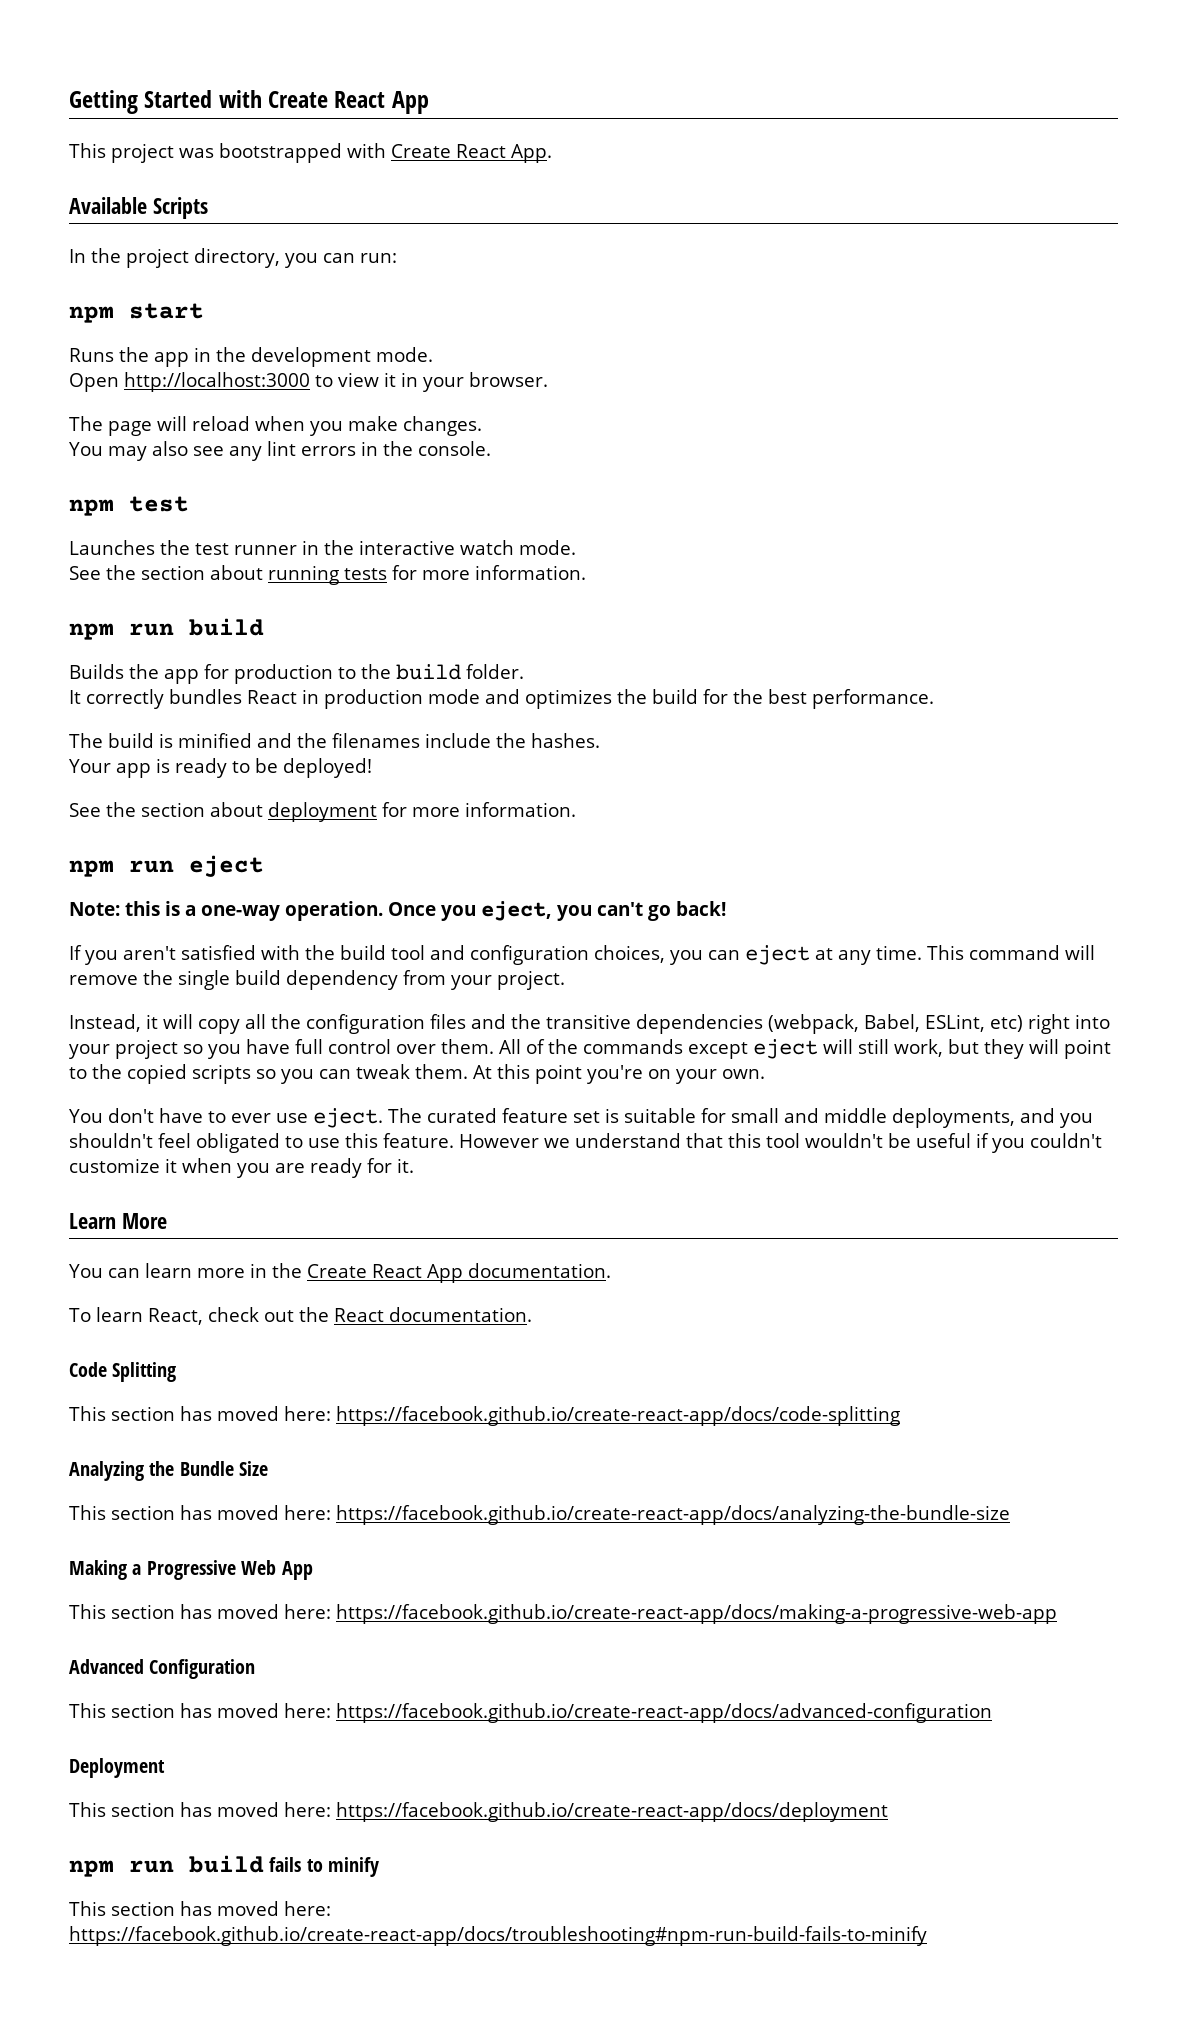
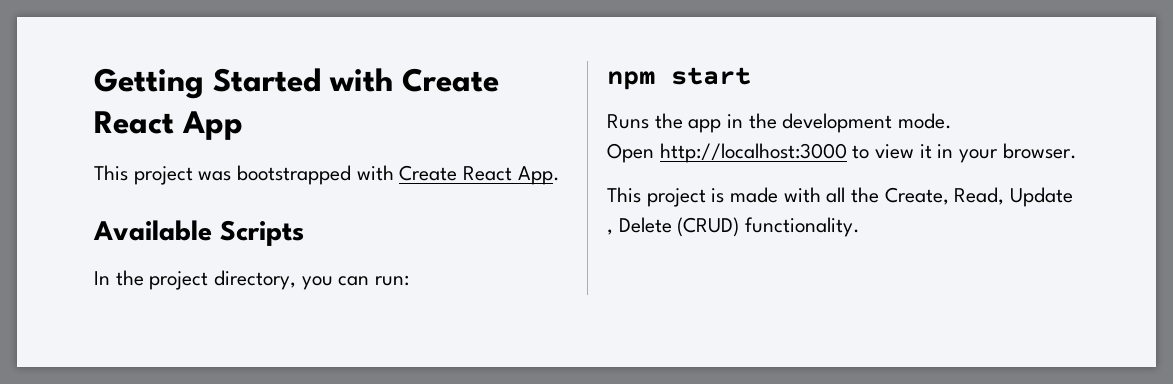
- The page will reload when you make changes.
- You may also see any lint errors in the console.
- npm test
- Launches the test runner in the interactive watch mode.
- See the section about running tests for more information.
- npm run build
- Builds the app for production to the build folder.
- It correctly bundles React in production mode and optimizes the build for the best performance.
- The build is minified and the filenames include the hashes.
- Your app is ready to be deployed!
- See the section about deployment for more information.
- npm run eject
- Note: this is a one-way operation. Once you eject, you can't go back!
- If you aren't satisfied with the build tool and configuration choices, you can eject at any time. This command will remove the single build dependency from your project.
- Instead, it will copy all the configuration files and the transitive dependencies (webpack, Babel, ESLint, etc) right into your project so you have full control over them. All of the commands except eject will still work, but they will point to the copied scripts so you can tweak them. At this point you're on your own.
- You don't have to ever use eject. The curated feature set is suitable for small and middle deployments, and you shouldn't feel obligated to use this feature. However we understand that this tool wouldn't be useful if you couldn't customize it when you are ready for it.
- Learn More
- You can learn more in the Create React App documentation.
- To learn React, check out the React documentation.
- Code Splitting
- This section has moved here: https://facebook.github.io/create-react-app/docs/code-splitting
- Analyzing the Bundle Size
- This section has moved here: https://facebook.github.io/create-react-app/docs/analyzing-the-bundle-size
- Making a Progressive Web App
- This section has moved here: https://facebook.github.io/create-react-app/docs/making-a-progressive-web-app
- Advanced Configuration
- This section has moved here: https://facebook.github.io/create-react-app/docs/advanced-configuration
- Deployment
- This section has moved here: https://facebook.github.io/create-react-app/docs/deployment
- npm run build fails to minify
- This section has moved here: https://facebook.github.io/create-react-app/docs/troubleshooting#npm-run-build-fails-to-minify
+ This project is made with all the Create, Read, Update , Delete (CRUD) functionality.

